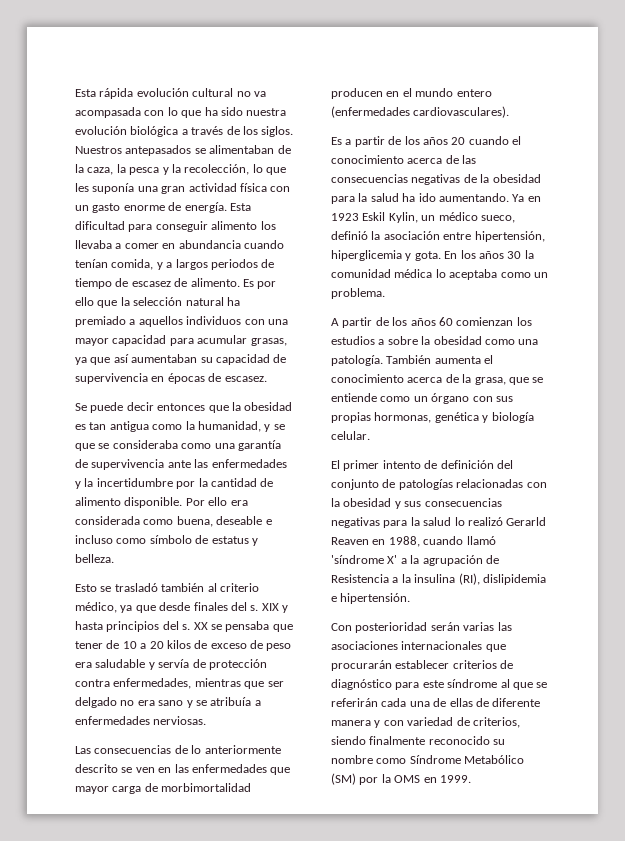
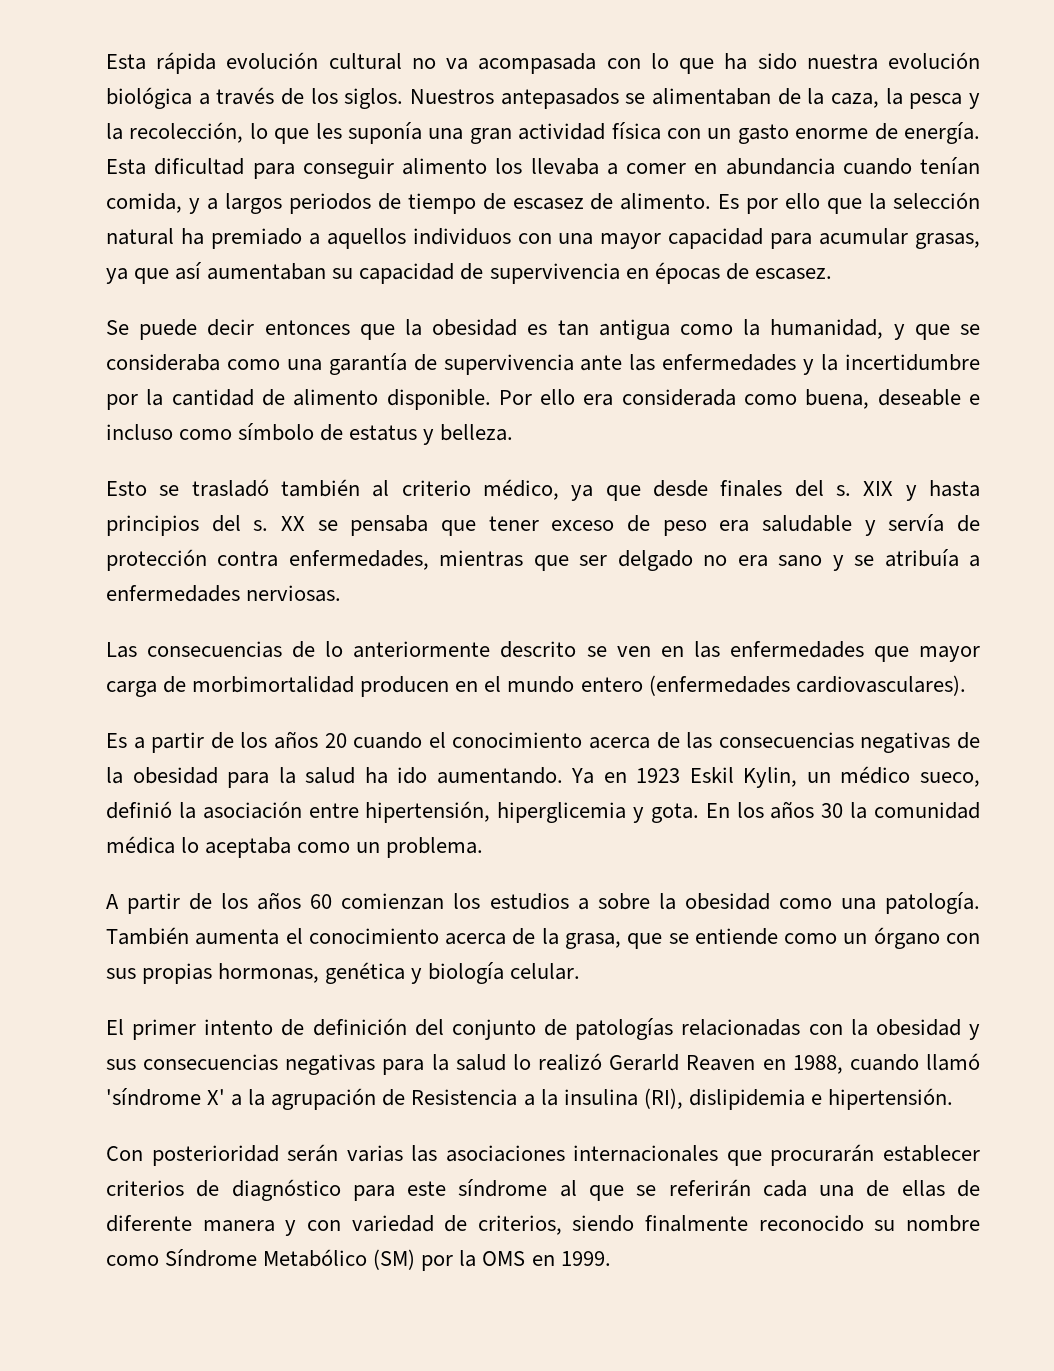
- Se puede decir entonces que la obesidad es tan antigua como la humanidad, y se que se consideraba como una garantía de supervivencia ante las enfermedades y la incertidumbre por la cantidad de alimento disponible.
+ Se puede decir entonces que la obesidad es tan antigua como la humanidad, y que se consideraba como una garantía de supervivencia ante las enfermedades y la incertidumbre por la cantidad de alimento disponible.
- XX se pensaba que tener de 10 a 20 kilos de exceso de peso era saludable y servía de protección contra enfermedades, mientras que ser delgado no era sano y se atribuía a enfermedades nerviosas.
+ XX se pensaba que tener exceso de peso era saludable y servía de protección contra enfermedades, mientras que ser delgado no era sano y se atribuía a enfermedades nerviosas.

